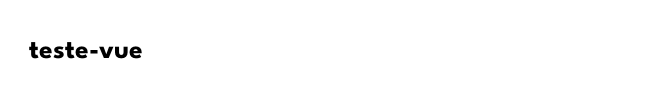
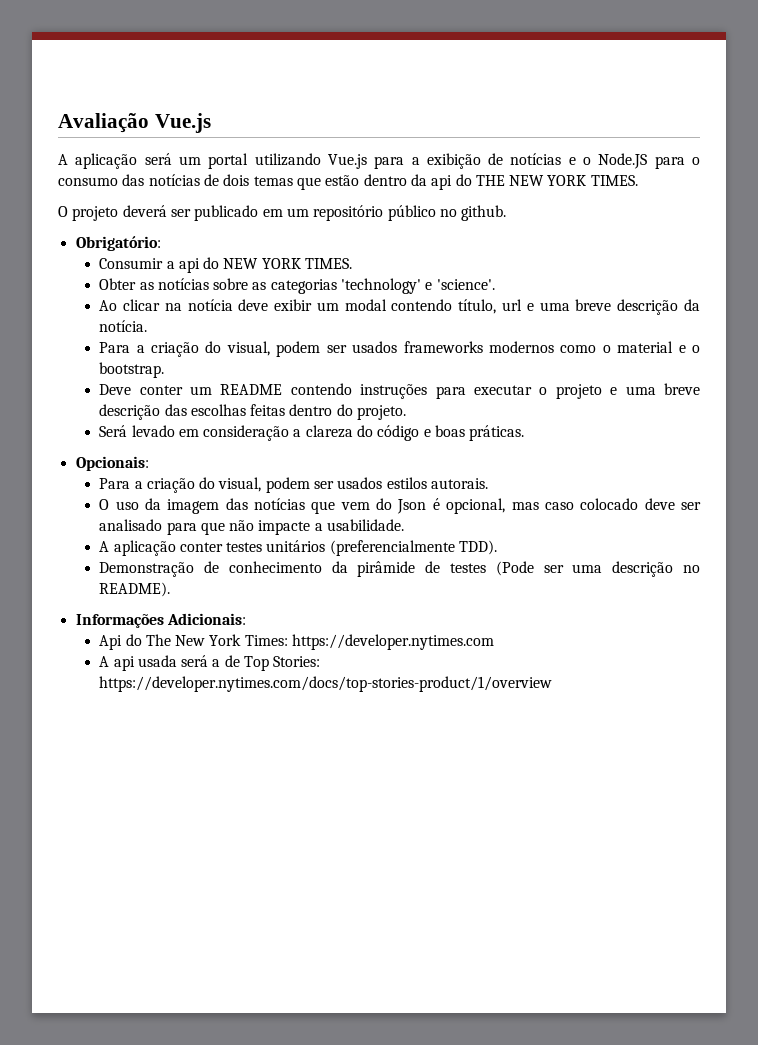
- teste-vue
+ Avaliação Vue.js
+ A aplicação será um portal utilizando Vue.js para a exibição de notícias e o Node.JS para o consumo das notícias de dois temas que estão dentro da api do THE NEW YORK TIMES.
+ O projeto deverá ser publicado em um repositório público no github.
+ Obrigatório:
+ Consumir a api do NEW YORK TIMES.
+ Obter as notícias sobre as categorias 'technology' e 'science'.
+ Ao clicar na notícia deve exibir um modal contendo título, url e uma breve descrição da notícia.
+ Para a criação do visual, podem ser usados frameworks modernos como o material e o bootstrap.
+ Deve conter um README contendo instruções para executar o projeto e uma breve descrição das escolhas feitas dentro do projeto.
+ Será levado em consideração a clareza do código e boas práticas.
+ Opcionais:
+ Para a criação do visual, podem ser usados estilos autorais.
+ O uso da imagem das notícias que vem do Json é opcional, mas caso colocado deve ser analisado para que não impacte a usabilidade.
+ A aplicação conter testes unitários (preferencialmente TDD).
+ Demonstração de conhecimento da pirâmide de testes (Pode ser uma descrição no README).
+ Informações Adicionais:
+ Api do The New York Times: https://developer.nytimes.com
+ A api usada será a de Top Stories: https://developer.nytimes.com/docs/top-stories-product/1/overview

